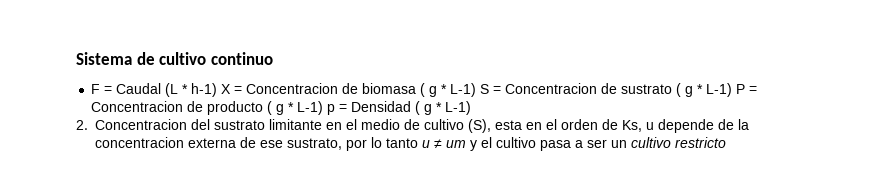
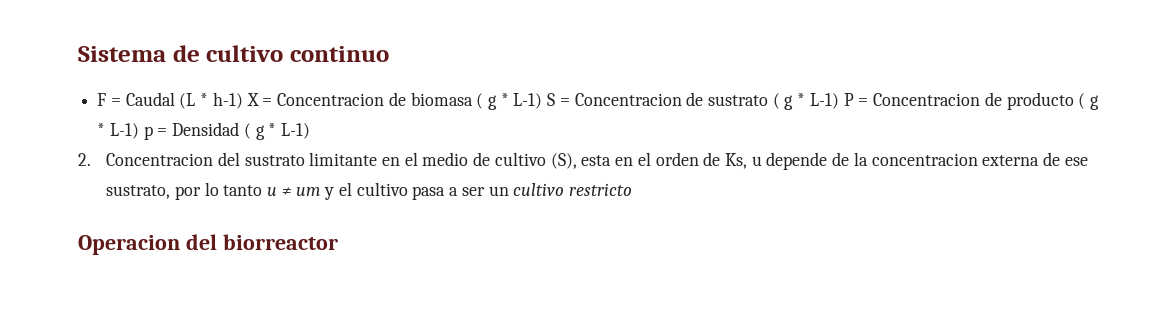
+ Operacion del biorreactor

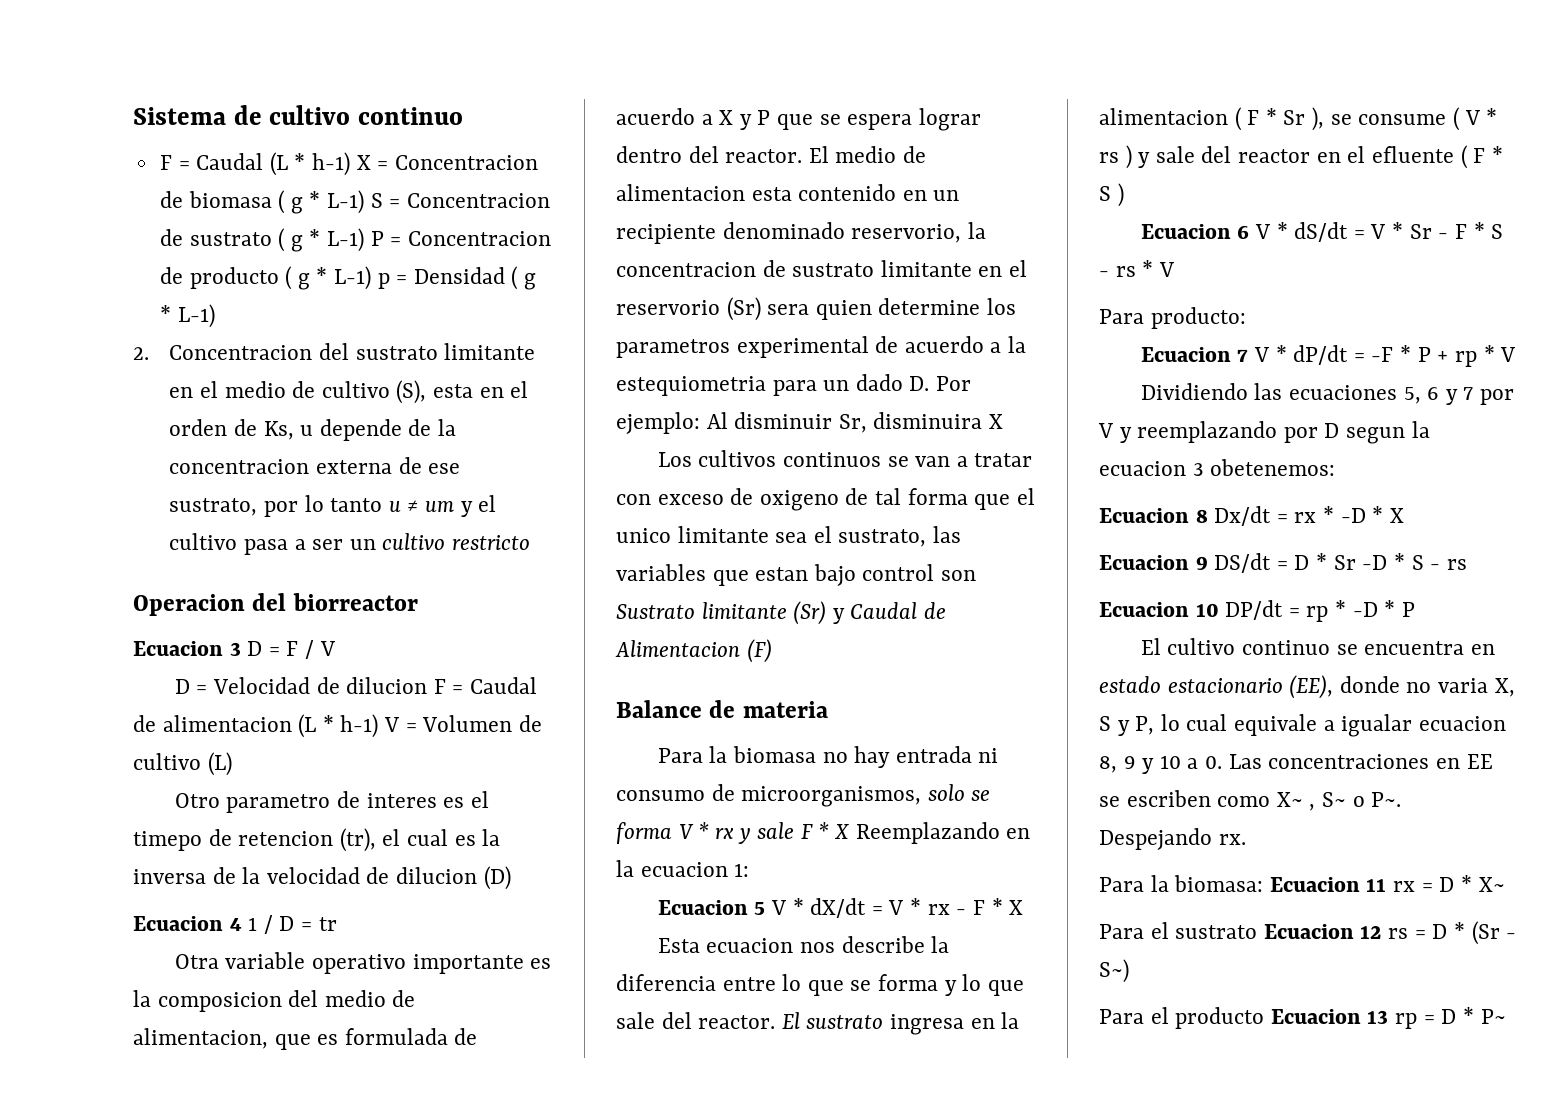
+ Ecuacion 3 D = F / V
+ D = Velocidad de dilucion F = Caudal de alimentacion (L * h-1) V = Volumen de cultivo (L)
+ Otro parametro de interes es el timepo de retencion (tr), el cual es la inversa de la velocidad de dilucion (D)
+ Ecuacion 4 1 / D = tr
+ Otra variable operativo importante es la composicion del medio de alimentacion, que es formulada de acuerdo a X y P que se espera lograr dentro del reactor. El medio de alimentacion esta contenido en un recipiente denominado reservorio, la concentracion de sustrato limitante en el reservorio (Sr) sera quien determine los parametros experimental de acuerdo a la estequiometria para un dado D. Por ejemplo: Al disminuir Sr, disminuira X
+ Los cultivos continuos se van a tratar con exceso de oxigeno de tal forma que el unico limitante sea el sustrato, las variables que estan bajo control son Sustrato limitante (Sr) y Caudal de Alimentacion (F)
+ Balance de materia
+ Para la biomasa no hay entrada ni consumo de microorganismos, solo se forma V * rx y sale F * X Reemplazando en la ecuacion 1:
+ Ecuacion 5 V * dX/dt = V * rx - F * X
+ Esta ecuacion nos describe la diferencia entre lo que se forma y lo que sale del reactor. El sustrato ingresa en la alimentacion ( F * Sr ), se consume ( V * rs ) y sale del reactor en el efluente ( F * S )
+ Ecuacion 6 V * dS/dt = V * Sr - F * S - rs * V
+ Para producto:
+ Ecuacion 7 V * dP/dt = -F * P + rp * V
+ Dividiendo las ecuaciones 5, 6 y 7 por V y reemplazando por D segun la ecuacion 3 obetenemos:
+ Ecuacion 8 Dx/dt = rx * -D * X
+ Ecuacion 9 DS/dt = D * Sr -D * S - rs
+ Ecuacion 10 DP/dt = rp * -D * P
+ El cultivo continuo se encuentra en estado estacionario (EE), donde no varia X, S y P, lo cual equivale a igualar ecuacion 8, 9 y 10 a 0. Las concentraciones en EE se escriben como X~ , S~ o P~. Despejando rx.
+ Para la biomasa: Ecuacion 11 rx = D * X~
+ Para el sustrato Ecuacion 12 rs = D * (Sr - S~)
+ Para el producto Ecuacion 13 rp = D * P~

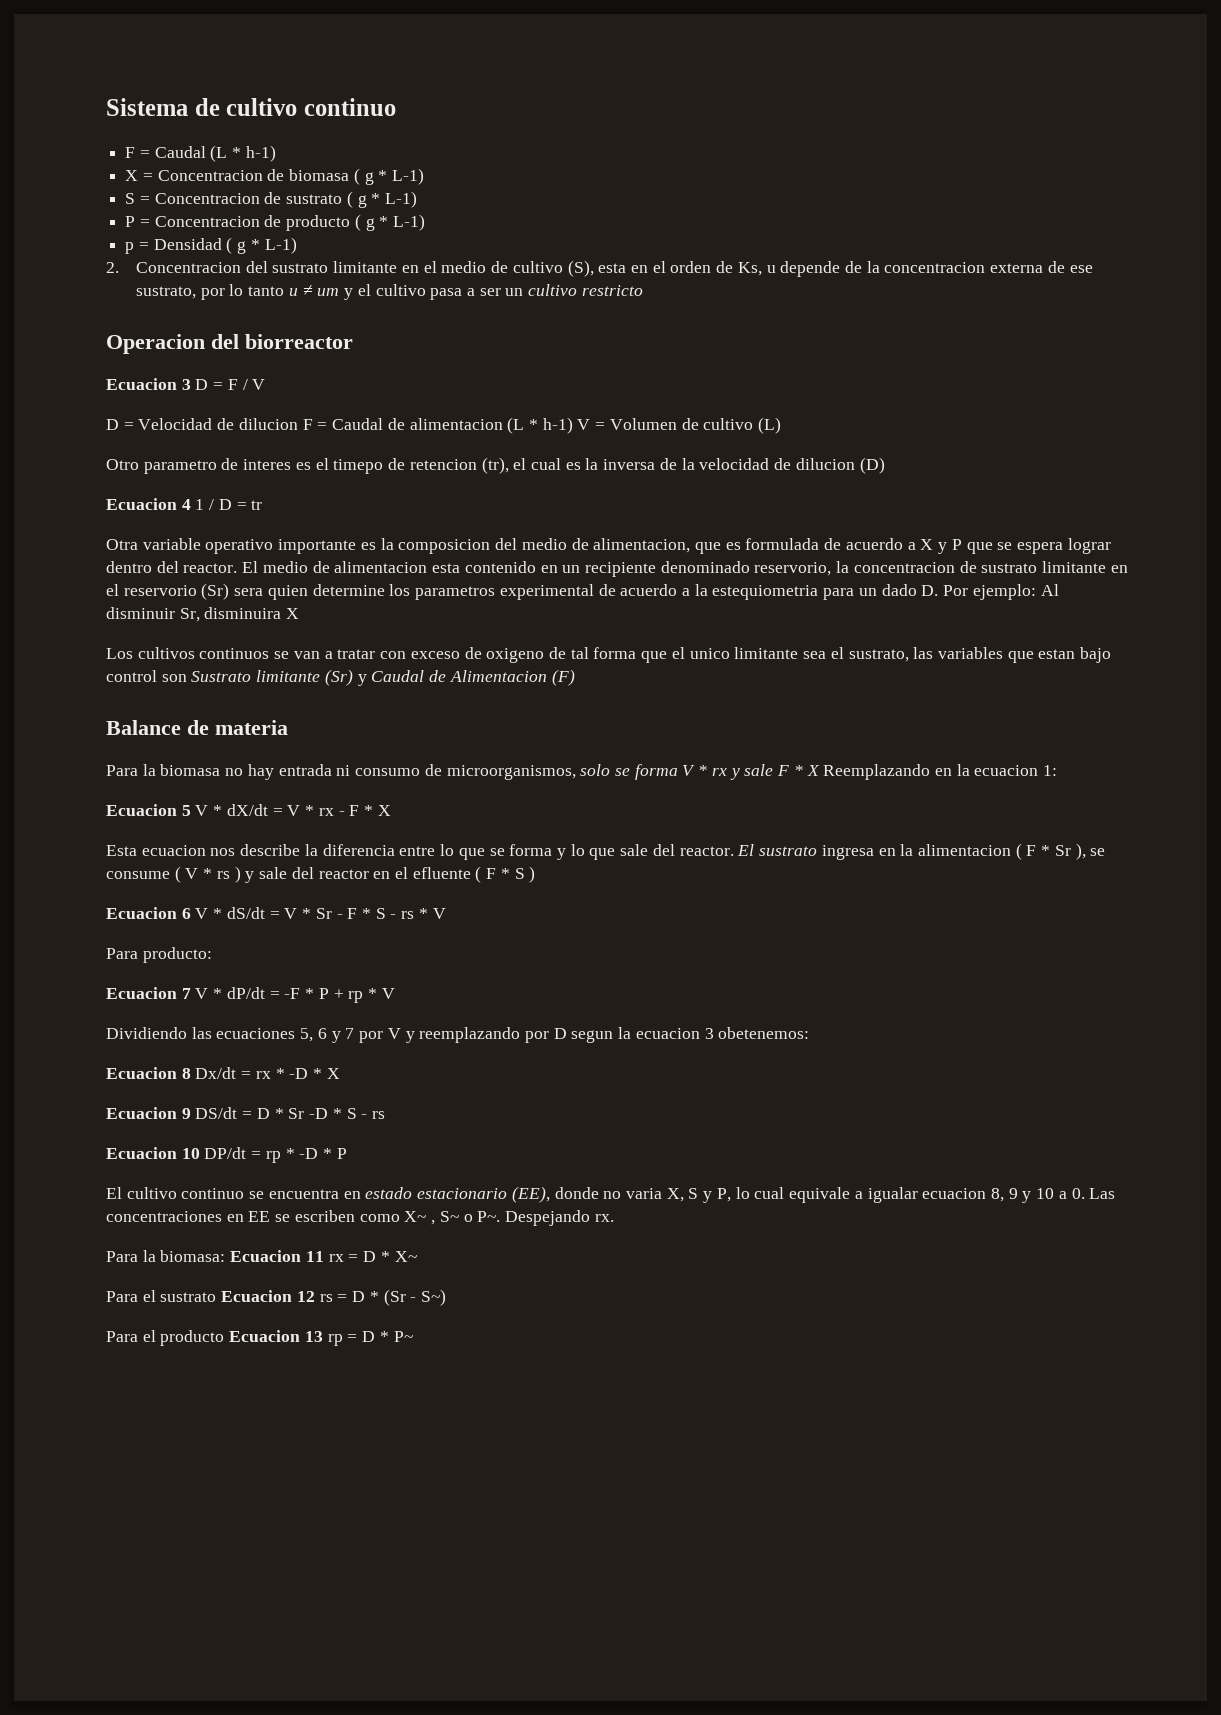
- F = Caudal (L * h-1) X = Concentracion de biomasa ( g * L-1) S = Concentracion de sustrato ( g * L-1) P = Concentracion de producto ( g * L-1) p = Densidad ( g * L-1)
+ F = Caudal (L * h-1)
+ X = Concentracion de biomasa ( g * L-1)
+ S = Concentracion de sustrato ( g * L-1)
+ P = Concentracion de producto ( g * L-1)
+ p = Densidad ( g * L-1)

